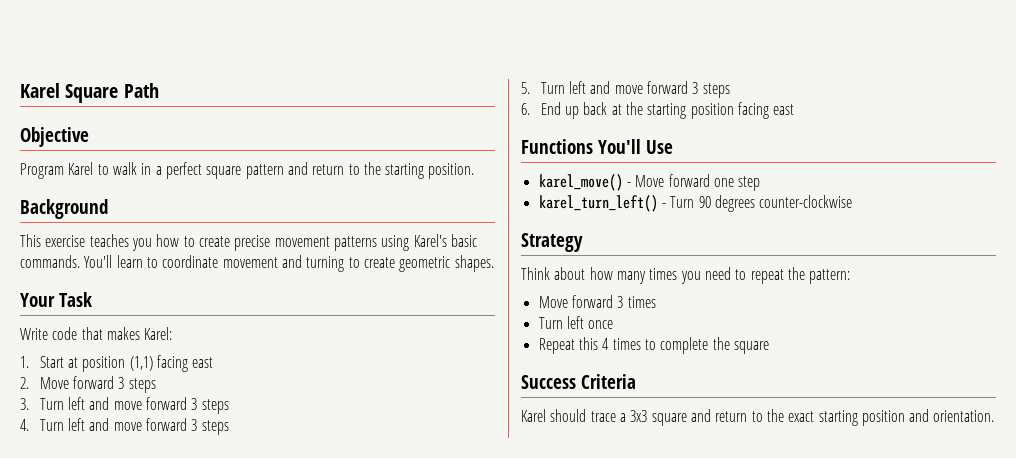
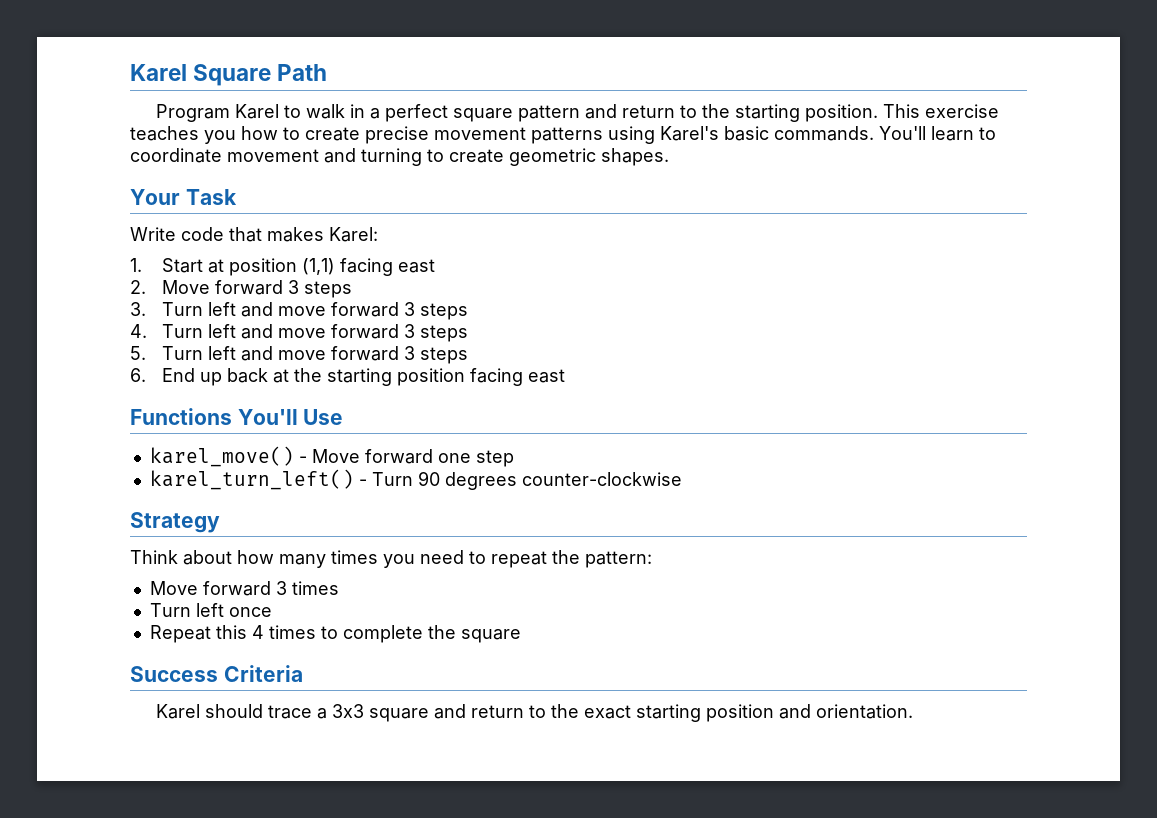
- Objective
- Program Karel to walk in a perfect square pattern and return to the starting position.
- Background
- This exercise teaches you how to create precise movement patterns using Karel's basic commands.
+ Program Karel to walk in a perfect square pattern and return to the starting position. This exercise teaches you how to create precise movement patterns using Karel's basic commands.

